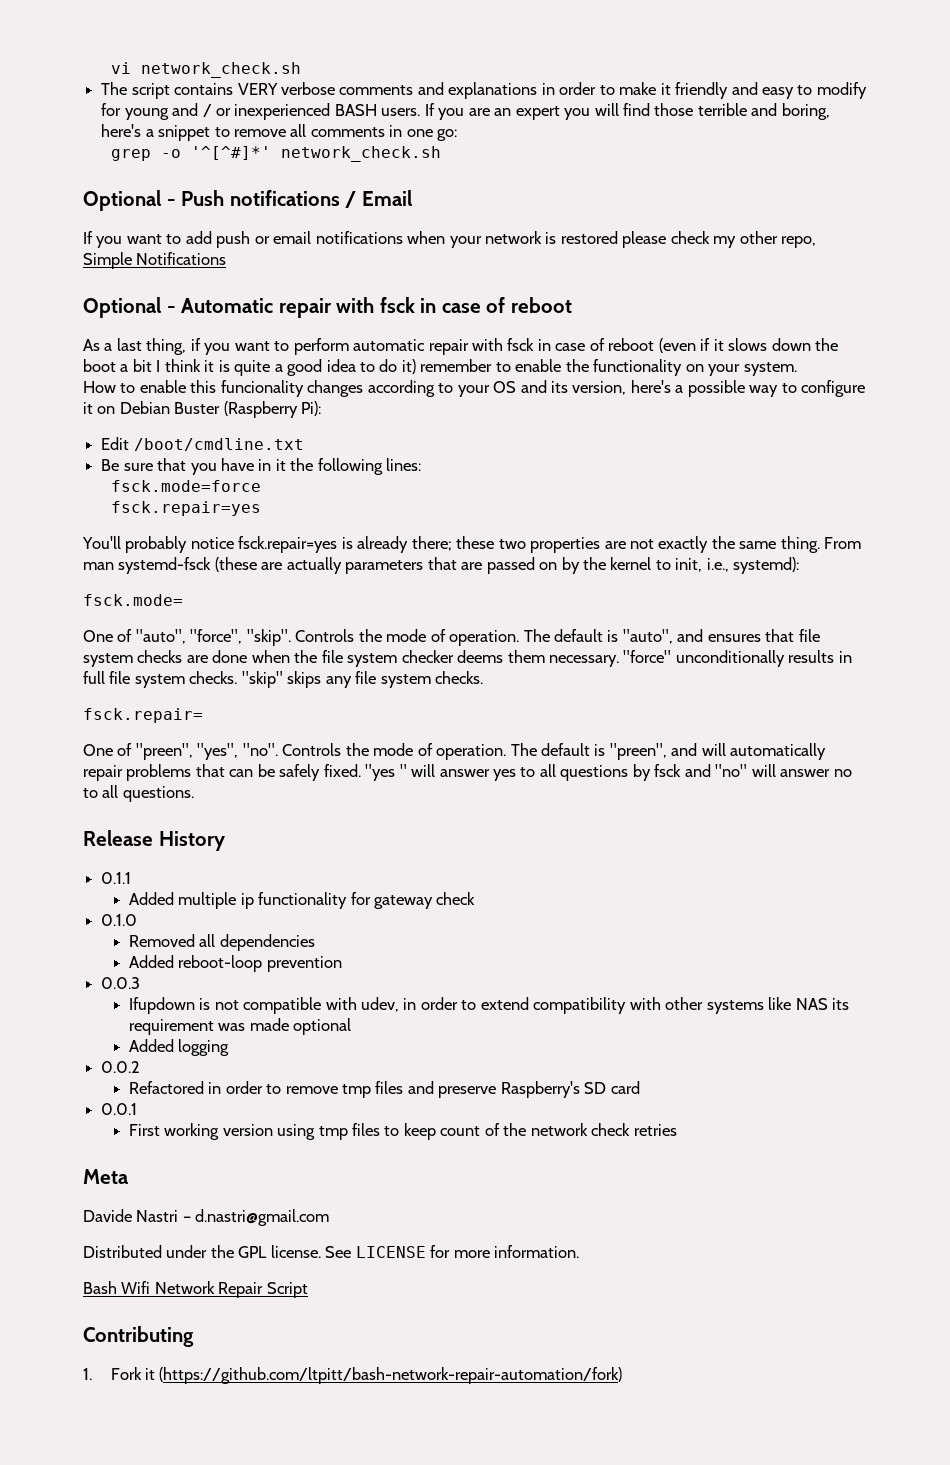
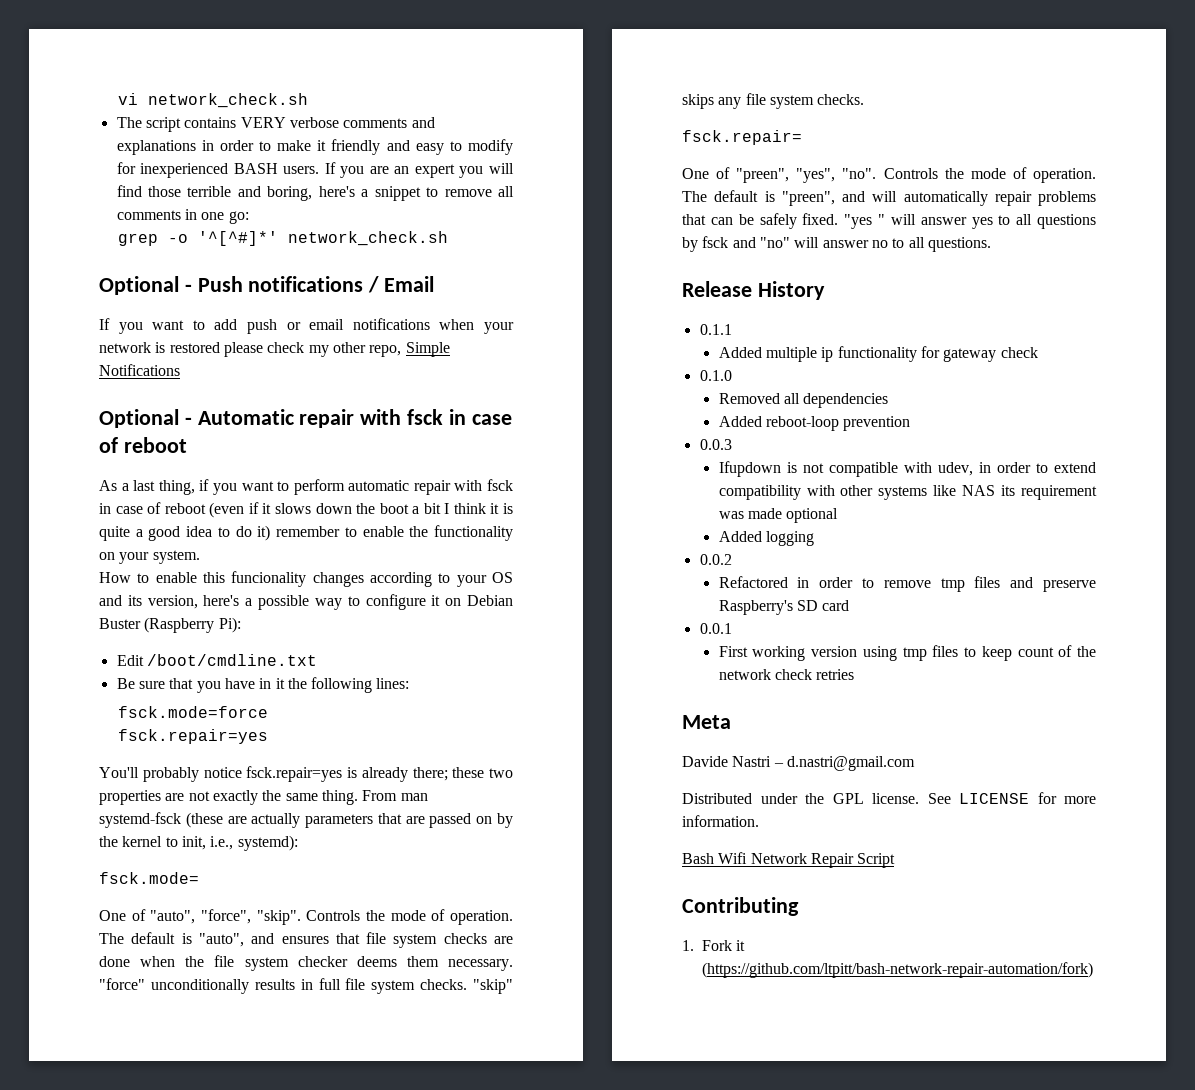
- The script contains VERY verbose comments and explanations in order to make it friendly and easy to modify for young and / or inexperienced BASH users.
+ The script contains VERY verbose comments and explanations in order to make it friendly and easy to modify for inexperienced BASH users.

